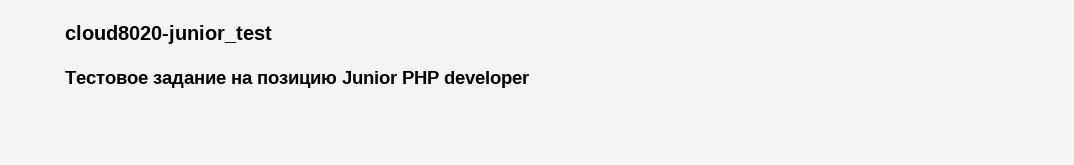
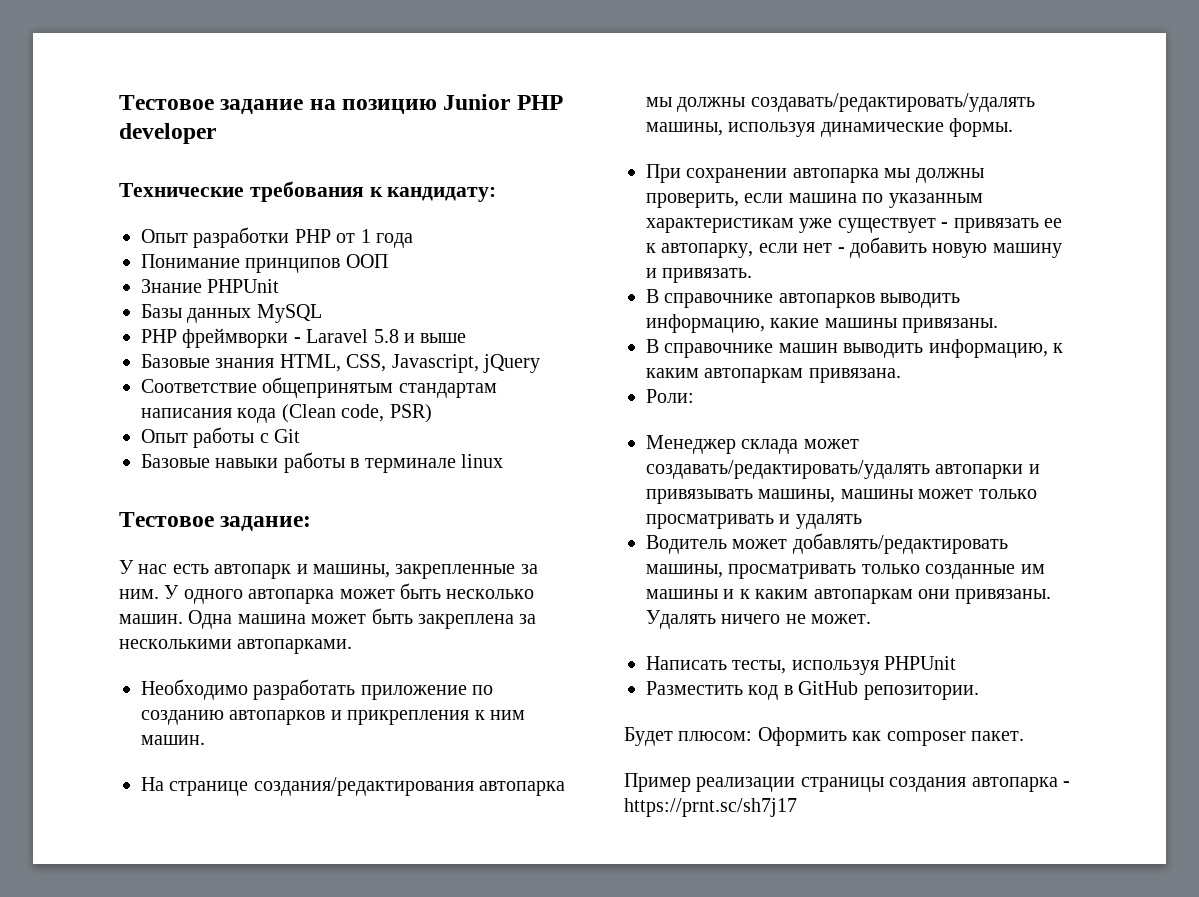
- cloud8020-junior_test
+ Технические требования к кандидату:
+ Опыт разработки PHP от 1 года
+ Понимание принципов ООП
+ Знание PHPUnit
+ Базы данных MySQL
+ PHP фреймворки - Laravel 5.8 и выше
+ Базовые знания HTML, CSS, Javascript, jQuery
+ Соответствие общепринятым стандартам написания кода (Clean code, PSR)
+ Опыт работы с Git
+ Базовые навыки работы в терминале linux
+ Тестовое задание:
+ У нас есть автопарк и машины, закрепленные за ним. У одного автопарка может быть несколько машин. Одна машина может быть закреплена за несколькими автопарками.
+ Необходимо разработать приложение по созданию автопарков и прикрепления к ним машин.
+ На странице создания/редактирования автопарка мы должны создавать/редактировать/удалять машины, используя динамические формы.
+ При сохранении автопарка мы должны проверить, если машина по указанным характеристикам уже существует - привязать ее к автопарку, если нет - добавить новую машину и привязать.
+ В справочнике автопарков выводить информацию, какие машины привязаны.
+ В справочнике машин выводить информацию, к каким автопаркам привязана.
+ Роли:
+ Менеджер склада может создавать/редактировать/удалять автопарки и привязывать машины, машины может только просматривать и удалять
+ Водитель может добавлять/редактировать машины, просматривать только созданные им машины и к каким автопаркам они привязаны. Удалять ничего не может.
+ Написать тесты, используя PHPUnit
+ Разместить код в GitHub репозитории.
+ Будет плюсом: Оформить как composer пакет.
+ Пример реализации страницы создания автопарка - https://prnt.sc/sh7j17

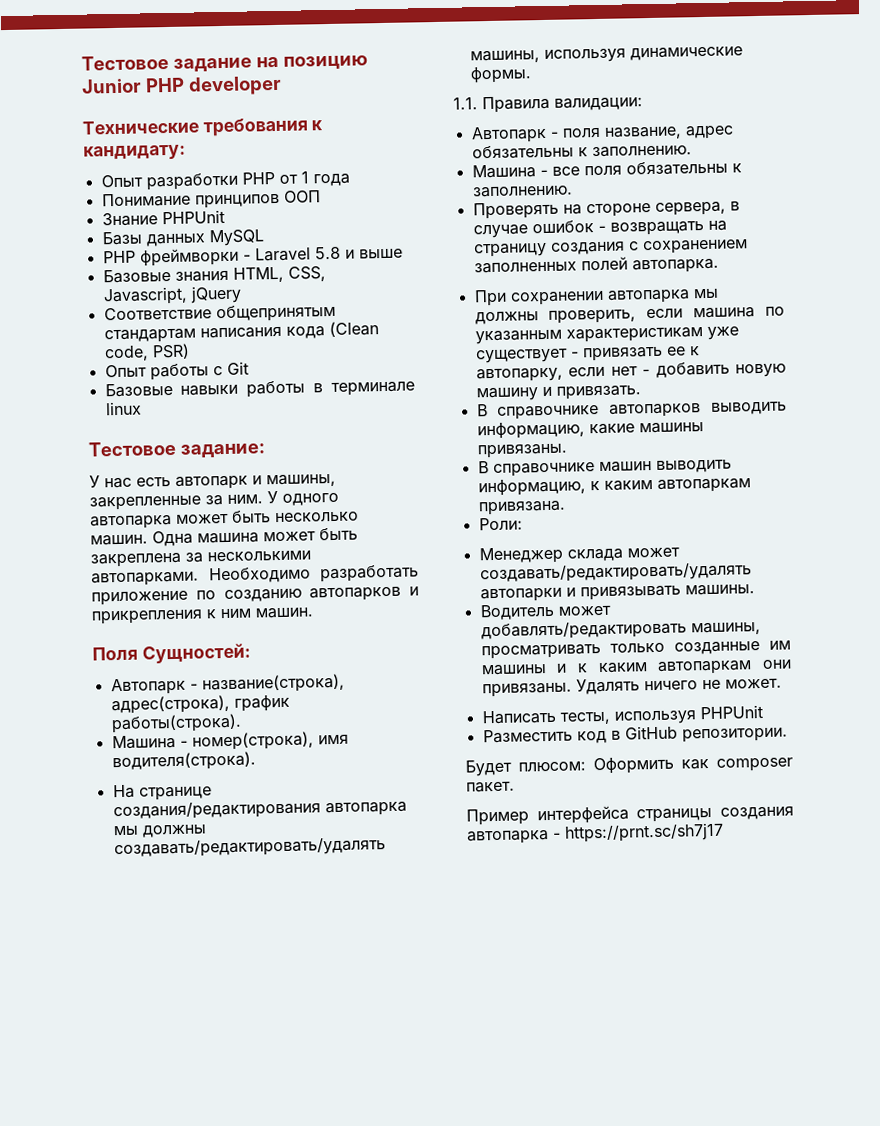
- Одна машина может быть закреплена за несколькими автопарками.
- Необходимо разработать приложение по созданию автопарков и прикрепления к ним машин.
+ Одна машина может быть закреплена за несколькими автопарками. Необходимо разработать приложение по созданию автопарков и прикрепления к ним машин.
+ Поля Сущностей:
+ Автопарк - название(строка), адрес(строка), график работы(строка).
+ Машина - номер(строка), имя водителя(строка).
+ 1.1. Правила валидации:
+ Автопарк - поля название, адрес обязательны к заполнению.
+ Машина - все поля обязательны к заполнению.
+ Проверять на стороне сервера, в случае ошибок - возвращать на страницу создания с сохранением заполненных полей автопарка.
- Менеджер склада может создавать/редактировать/удалять автопарки и привязывать машины, машины может только просматривать и удалять
+ Менеджер склада может создавать/редактировать/удалять автопарки и привязывать машины.
- Пример реализации страницы создания автопарка - https://prnt.sc/sh7j17
+ Пример интерфейса страницы создания автопарка - https://prnt.sc/sh7j17

